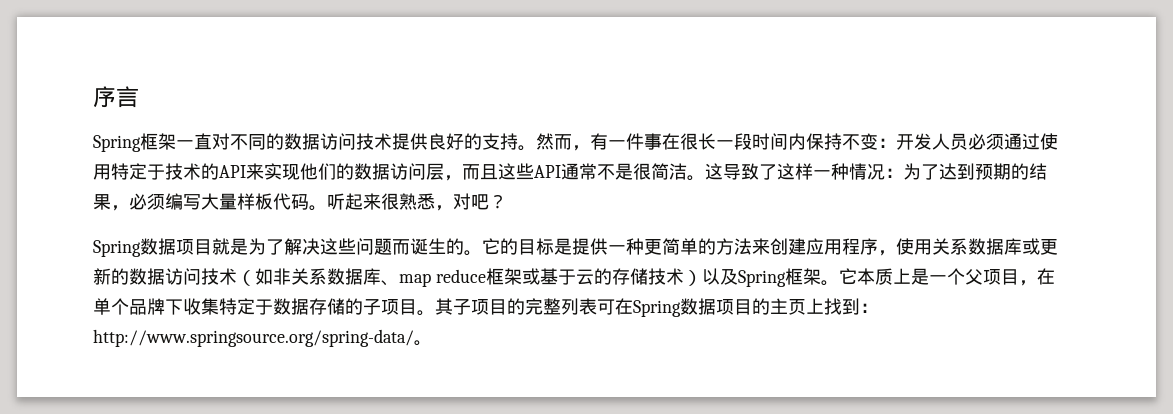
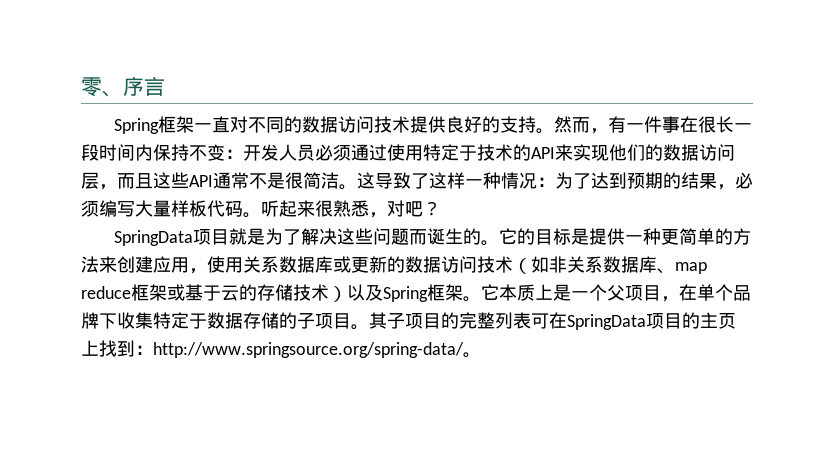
- 序言
+ 零、序言
- Spring数据项目就是为了解决这些问题而诞生的。
+ SpringData项目就是为了解决这些问题而诞生的。
- 它的目标是提供一种更简单的方法来创建应用程序，使用关系数据库或更新的数据访问技术（如非关系数据库、map reduce框架或基于云的存储技术）以及Spring框架。
+ 它的目标是提供一种更简单的方法来创建应用，使用关系数据库或更新的数据访问技术（如非关系数据库、map reduce框架或基于云的存储技术）以及Spring框架。
- 其子项目的完整列表可在Spring数据项目的主页上找到：http://www.springsource.org/spring-data/。
+ 其子项目的完整列表可在SpringData项目的主页上找到：http://www.springsource.org/spring-data/。

